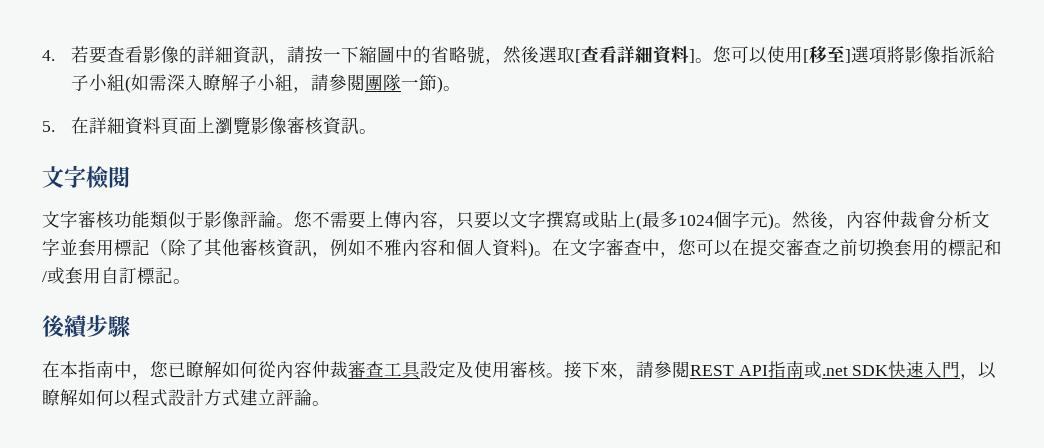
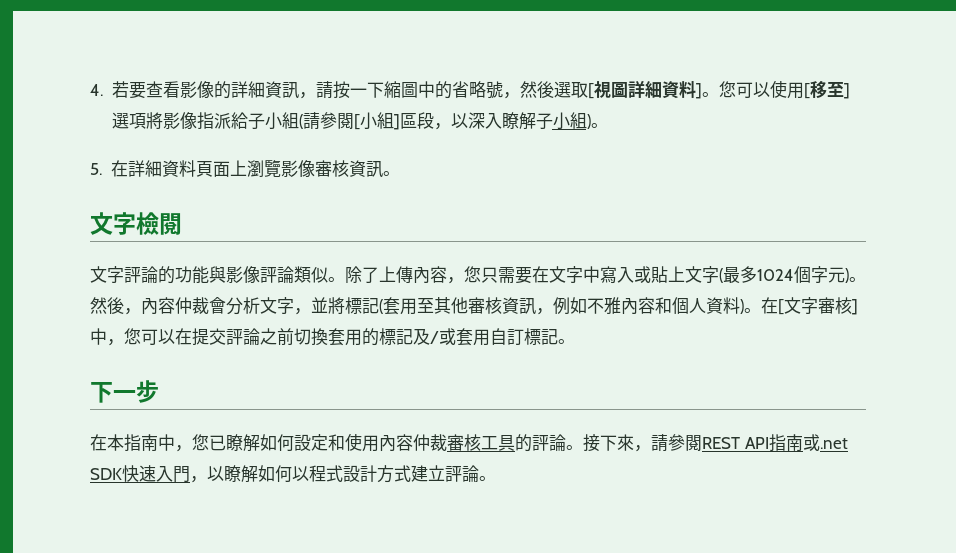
- 4.若要查看影像的詳細資訊，請按一下縮圖中的省略號，然後選取[查看詳細資料]。
+ 4.若要查看影像的詳細資訊，請按一下縮圖中的省略號，然後選取[視圖詳細資料]。
- 您可以使用[移至]選項將影像指派給子小組(如需深入瞭解子小組，請參閱團隊一節)。
+ 您可以使用[移至]選項將影像指派給子小組(請參閱[小組]區段，以深入瞭解子小組)。
- 文字審核功能類似于影像評論。您不需要上傳內容，只要以文字撰寫或貼上(最多1024個字元)。
+ 文字評論的功能與影像評論類似。除了上傳內容，您只需要在文字中寫入或貼上文字(最多1024個字元)。
- 然後，內容仲裁會分析文字並套用標記（除了其他審核資訊，例如不雅內容和個人資料)。
+ 然後，內容仲裁會分析文字，並將標記(套用至其他審核資訊，例如不雅內容和個人資料)。
- 在文字審查中，您可以在提交審查之前切換套用的標記和/或套用自訂標記。
+ 在[文字審核]中，您可以在提交評論之前切換套用的標記及/或套用自訂標記。
- 後續步驟
+ 下一步
- 在本指南中，您已瞭解如何從內容仲裁審查工具設定及使用審核。
+ 在本指南中，您已瞭解如何設定和使用內容仲裁審核工具的評論。

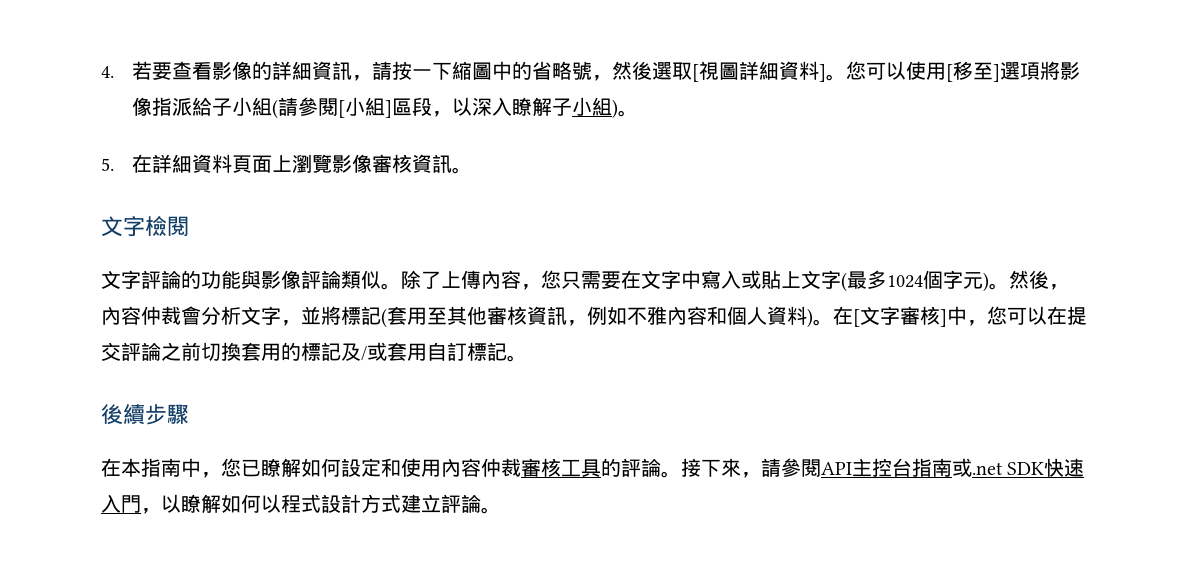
- 下一步
+ 後續步驟
- 接下來，請參閱REST API指南或.net SDK快速入門，以瞭解如何以程式設計方式建立評論。
+ 接下來，請參閱API主控台指南或.net SDK快速入門，以瞭解如何以程式設計方式建立評論。

